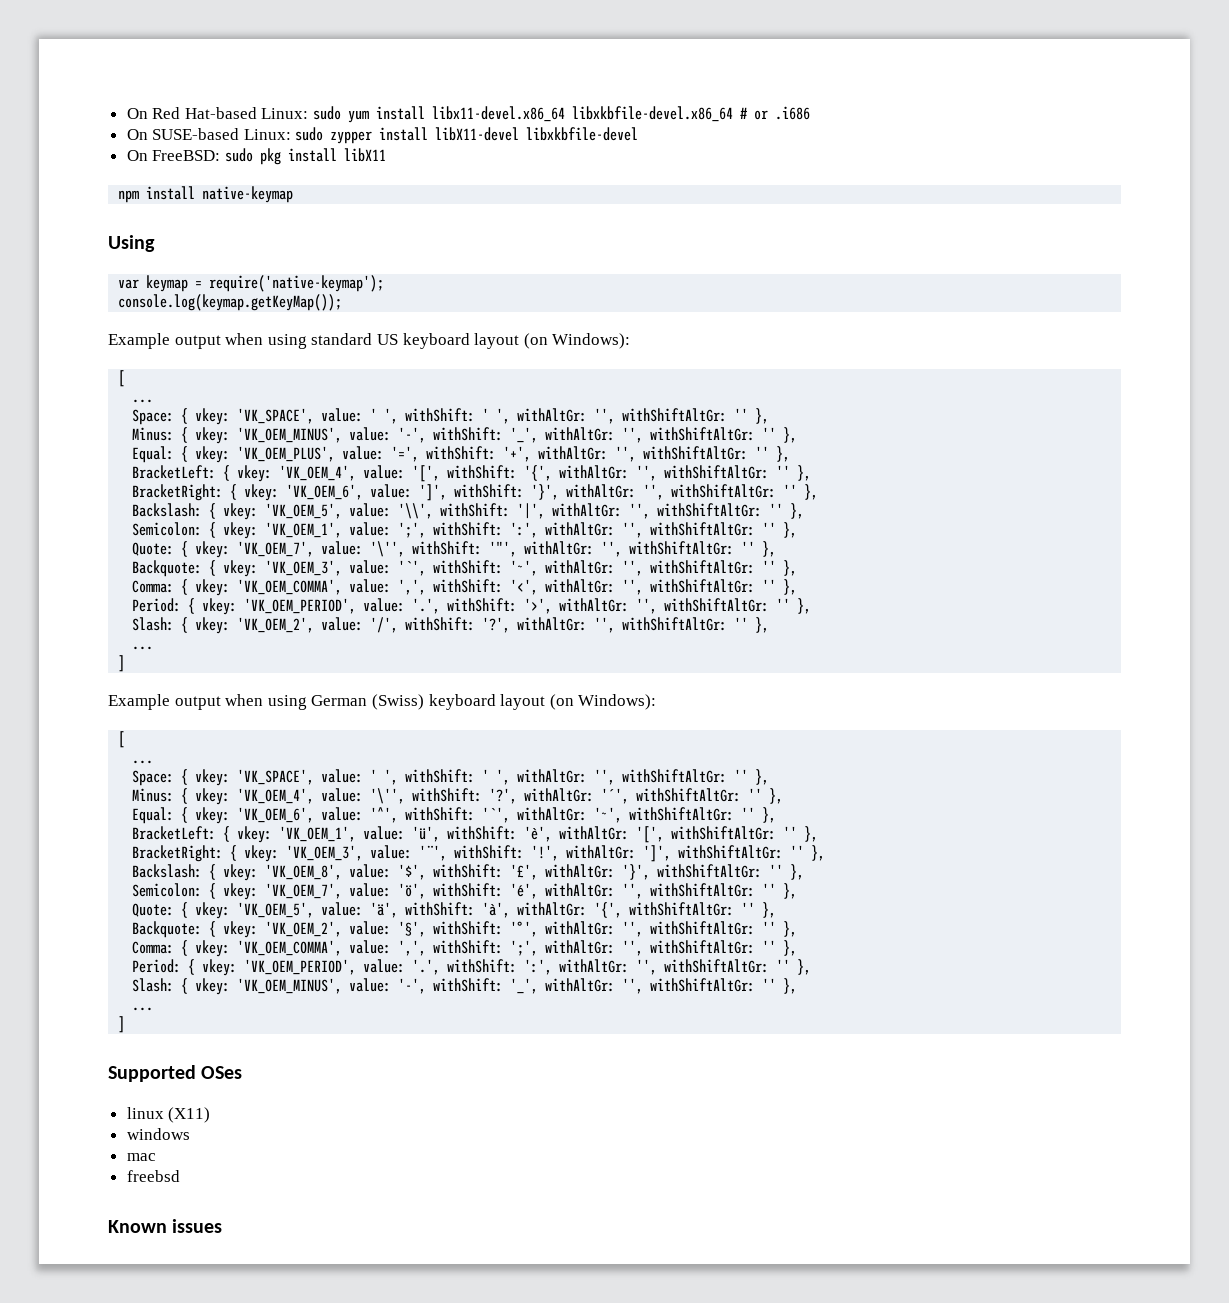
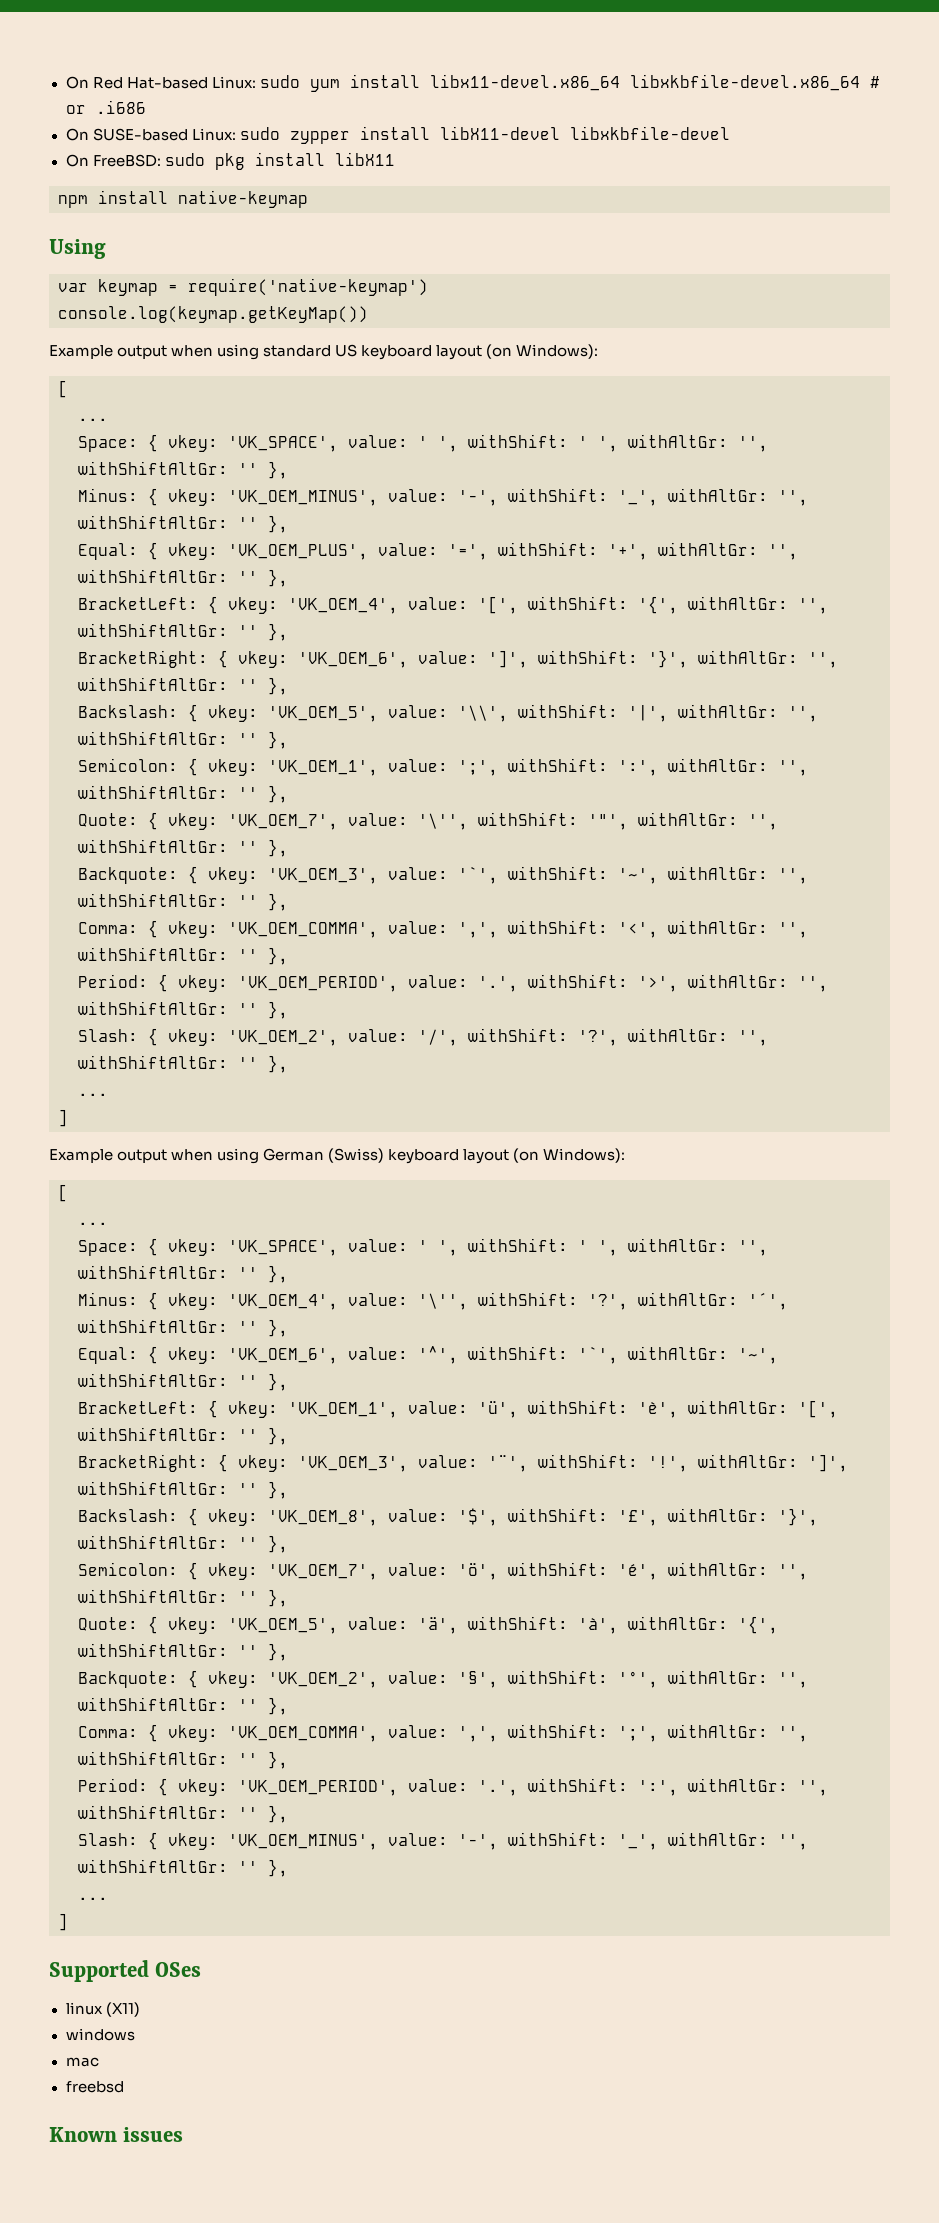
- var keymap = require('native-keymap');
- console.log(keymap.getKeyMap());
+ var keymap = require('native-keymap')
+ console.log(keymap.getKeyMap())

